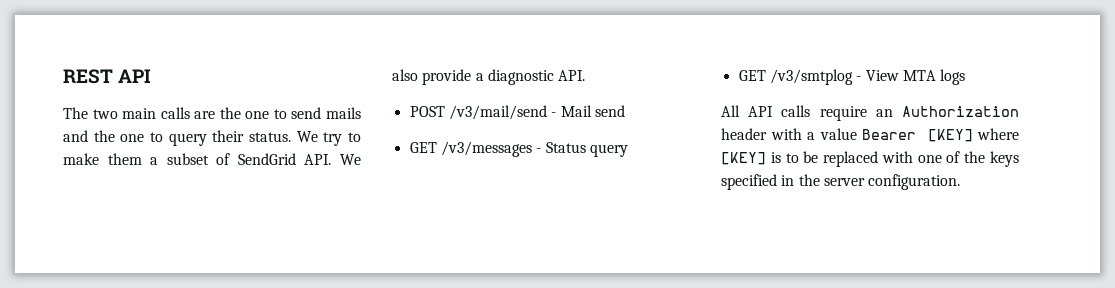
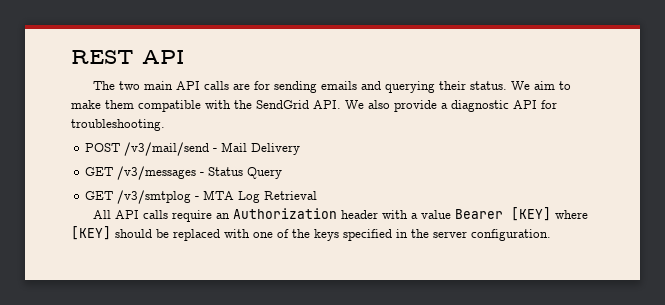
- The two main calls are the one to send mails and the one to query their status.
+ The two main API calls are for sending emails and querying their status.
- We try to make them a subset of SendGrid API. We also provide a diagnostic API.
+ We aim to make them compatible with the SendGrid API. We also provide a diagnostic API for troubleshooting.
- POST /v3/mail/send - Mail send
+ POST /v3/mail/send - Mail Delivery
- GET /v3/messages - Status query
+ GET /v3/messages - Status Query
- GET /v3/smtplog - View MTA logs
+ GET /v3/smtplog - MTA Log Retrieval
- All API calls require an Authorization header with a value Bearer [KEY] where [KEY] is to be replaced with one of the keys specified in the server configuration.
+ All API calls require an Authorization header with a value Bearer [KEY] where [KEY] should be replaced with one of the keys specified in the server configuration.

